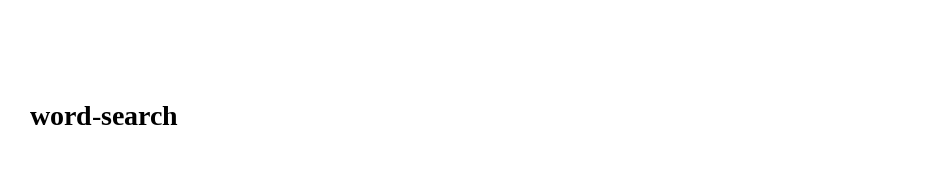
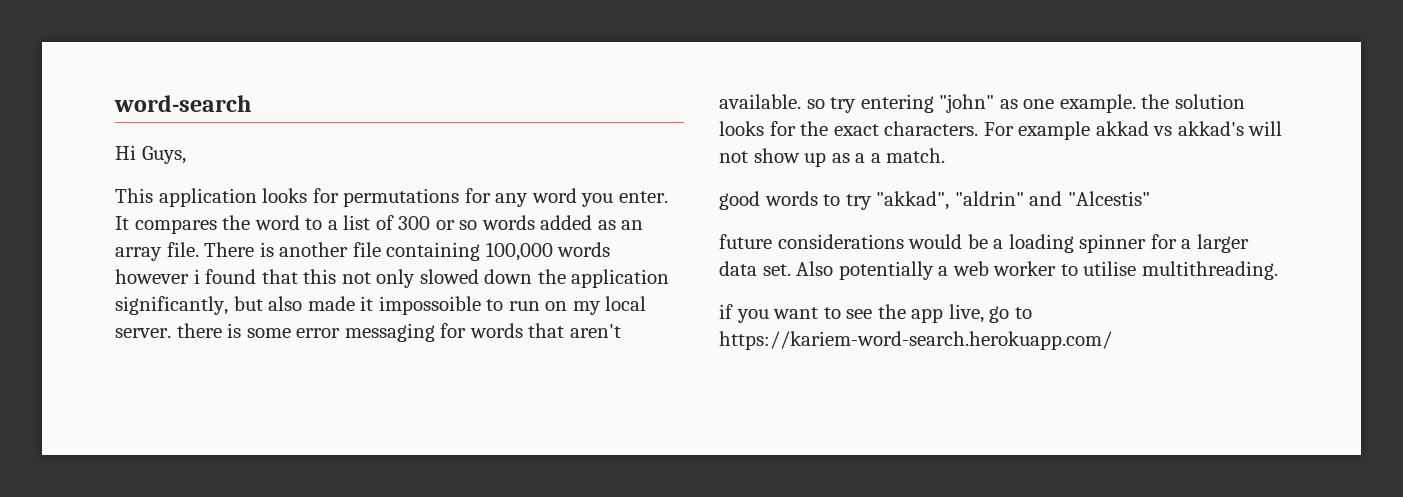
+ Hi Guys,
+ This application looks for permutations for any word you enter. It compares the word to a list of 300 or so words added as an array file. There is another file containing 100,000 words however i found that this not only slowed down the application significantly, but also made it impossoible to run on my local server. there is some error messaging for words that aren't available. so try entering "john" as one example. the solution looks for the exact characters. For example akkad vs akkad's will not show up as a a match.
+ good words to try "akkad", "aldrin" and "Alcestis"
+ future considerations would be a loading spinner for a larger data set. Also potentially a web worker to utilise multithreading.
+ if you want to see the app live, go to https://kariem-word-search.herokuapp.com/

